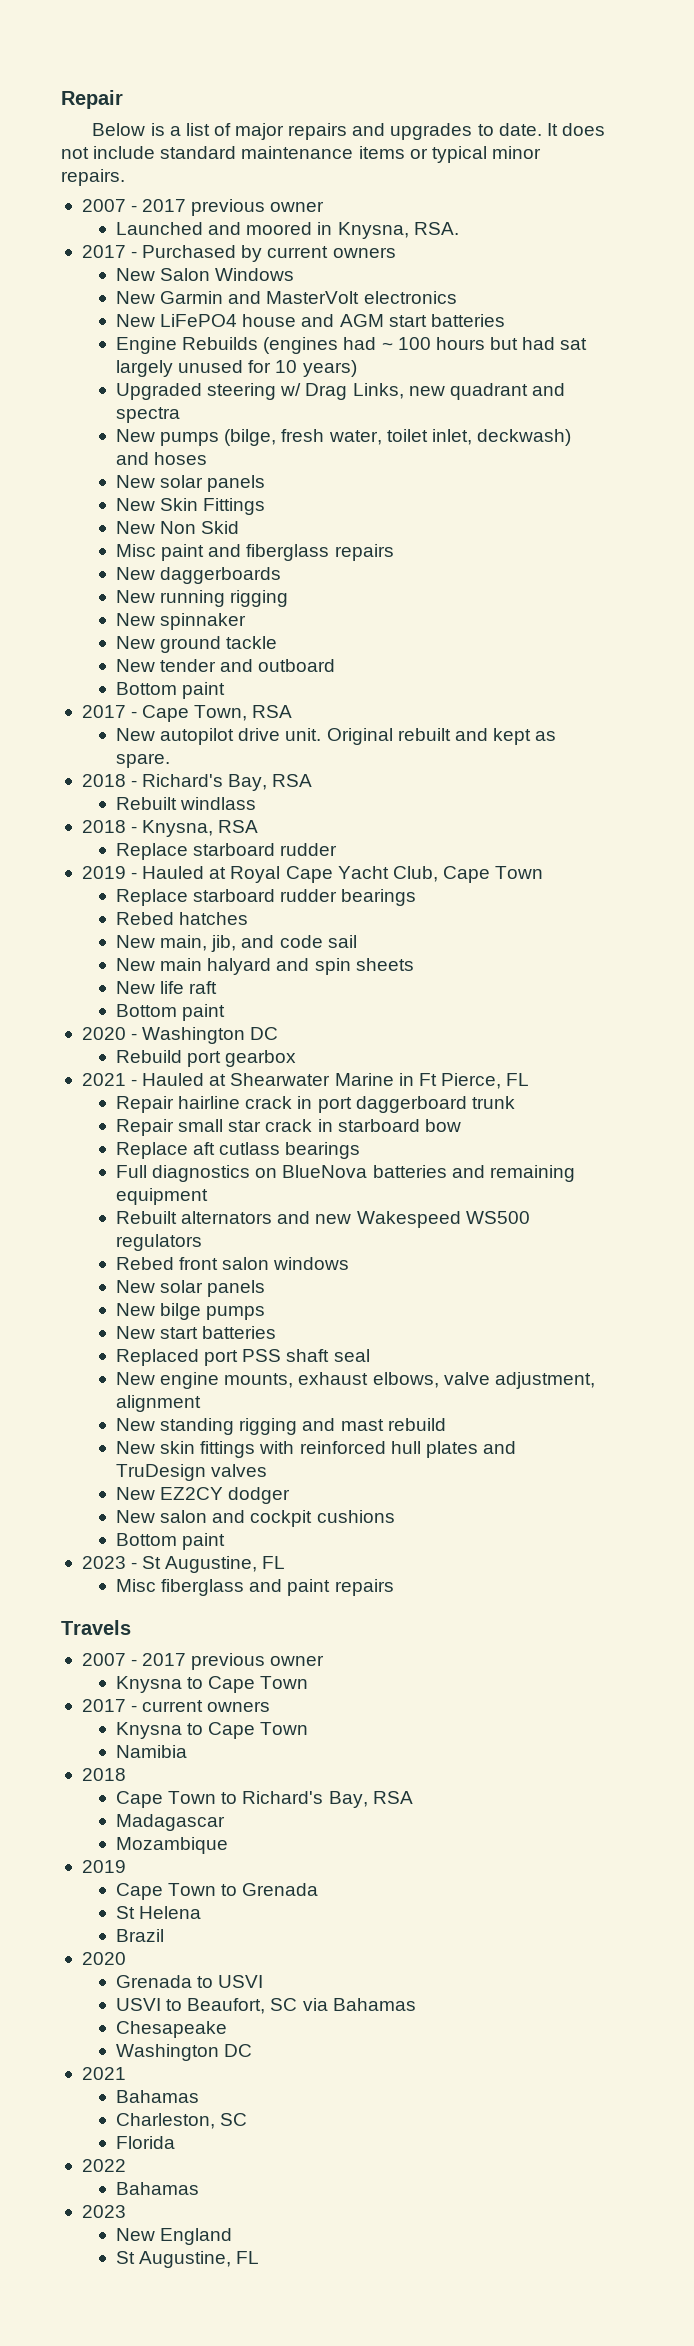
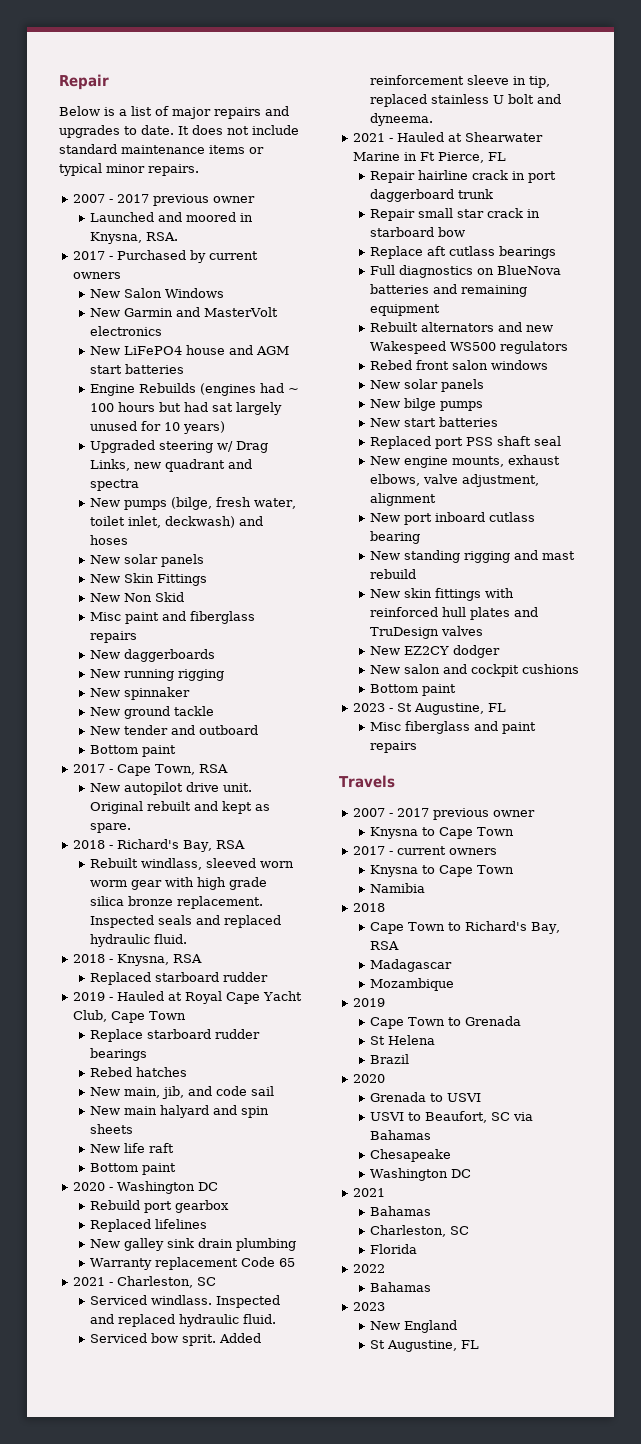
- Rebuilt windlass
+ Rebuilt windlass, sleeved worn worm gear with high grade silica bronze replacement. Inspected seals and replaced hydraulic fluid.
  2018 - Knysna, RSA
- Replace starboard rudder
+ Replaced starboard rudder
+ Replaced lifelines
+ New galley sink drain plumbing
+ Warranty replacement Code 65
+ 2021 - Charleston, SC
+ Serviced windlass. Inspected and replaced hydraulic fluid.
+ Serviced bow sprit. Added reinforcement sleeve in tip, replaced stainless U bolt and dyneema.
+ New port inboard cutlass bearing

